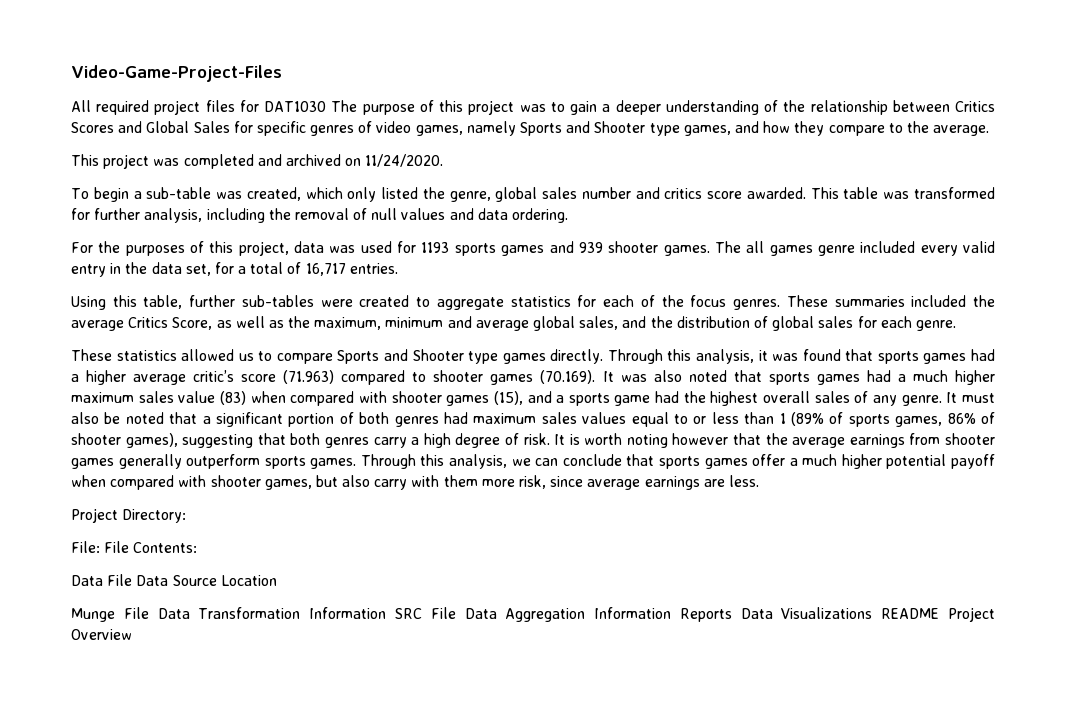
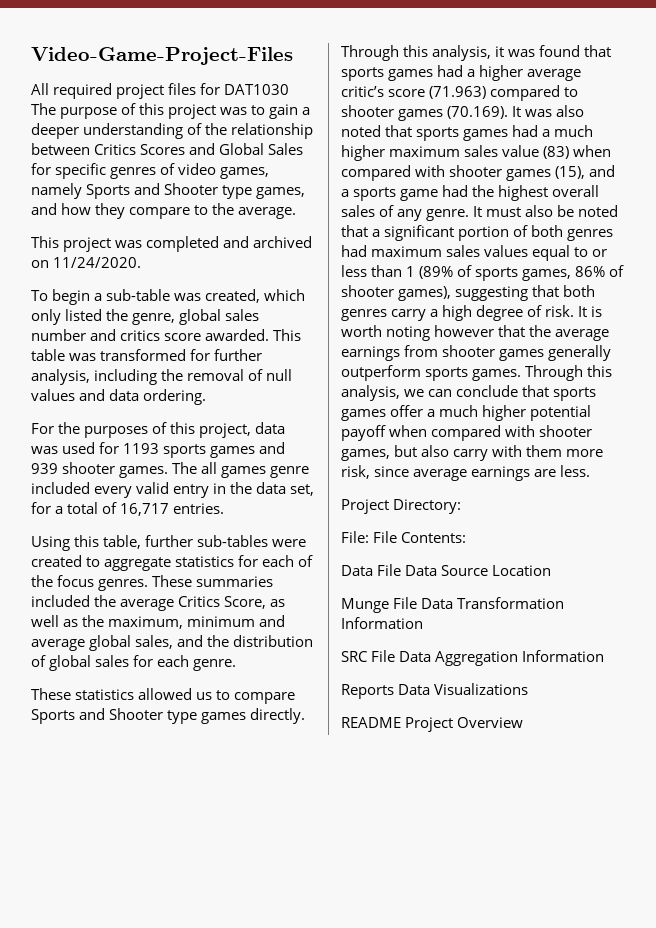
- Munge File Data Transformation Information SRC File Data Aggregation Information Reports Data Visualizations README Project Overview
+ Munge File Data Transformation Information
+ SRC File Data Aggregation Information
+ Reports Data Visualizations
+ README Project Overview

